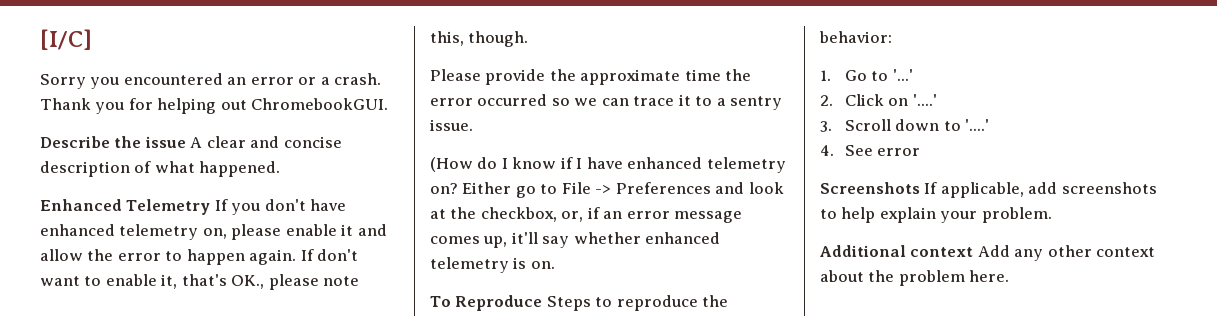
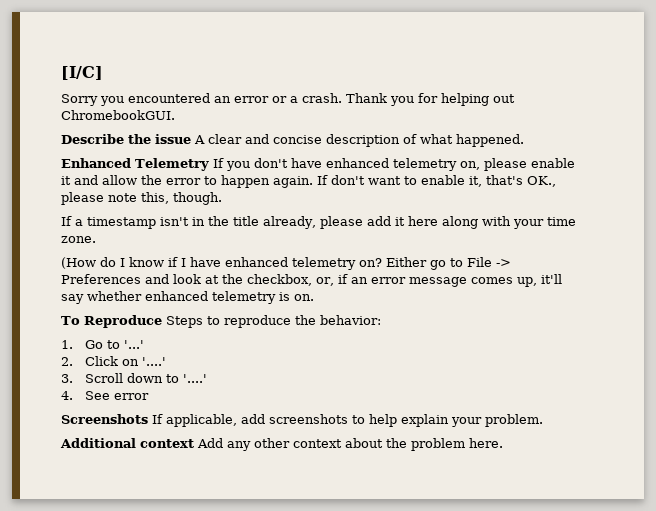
- Please provide the approximate time the error occurred so we can trace it to a sentry issue.
+ If a timestamp isn't in the title already, please add it here along with your time zone.

